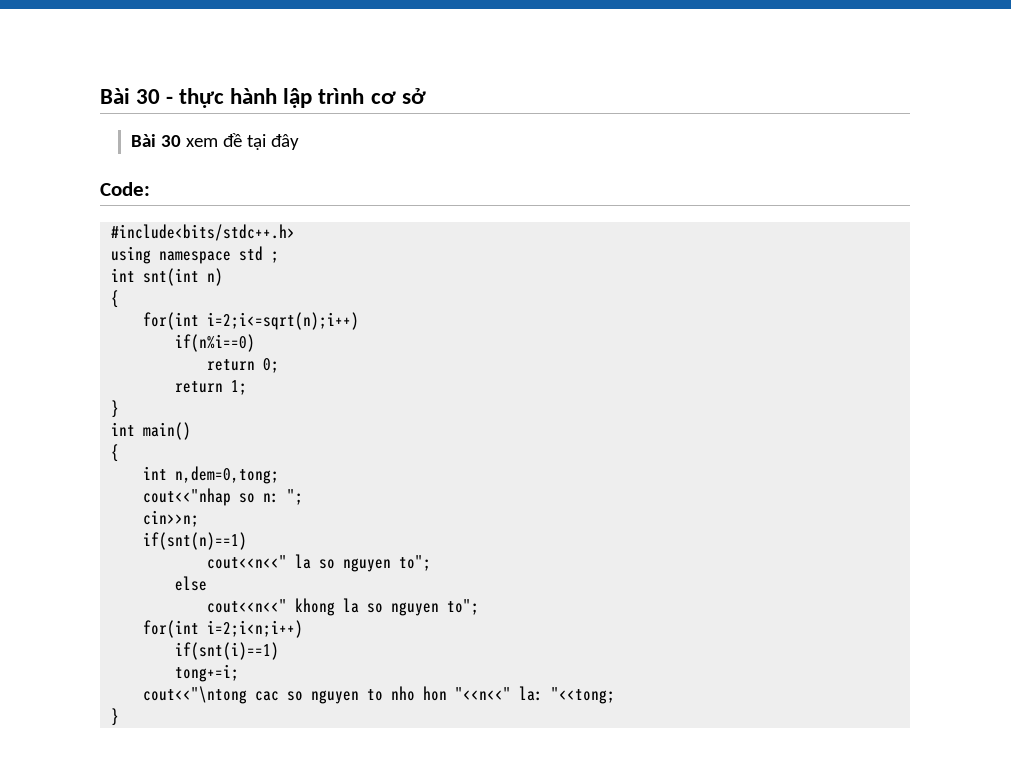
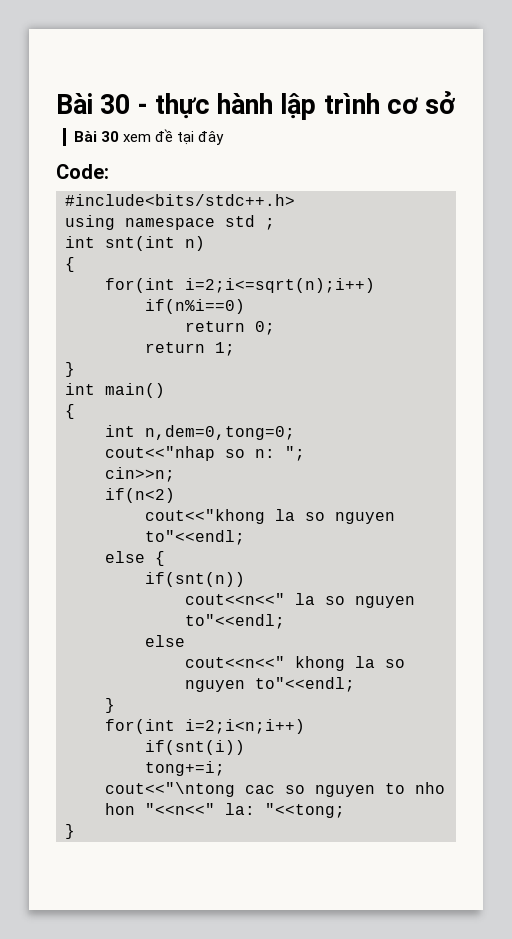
- int n,dem=0,tong;
+ int n,dem=0,tong=0;
- if(snt(n)==1)
+ if(n<2)
+ cout<<"khong la so nguyen to"<<endl;
+ else {
+ if(snt(n))
- cout<<n<<" la so nguyen to";
+ cout<<n<<" la so nguyen to"<<endl;
- cout<<n<<" khong la so nguyen to";
+ cout<<n<<" khong la so nguyen to"<<endl;
+ }
- if(snt(i)==1)
+ if(snt(i))

